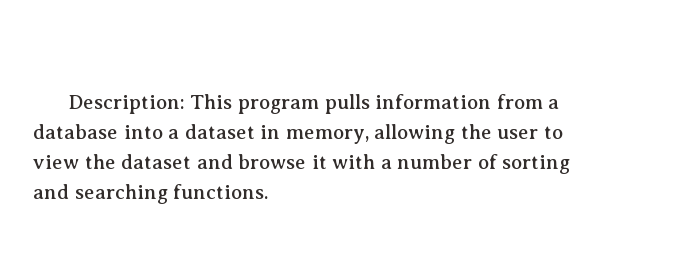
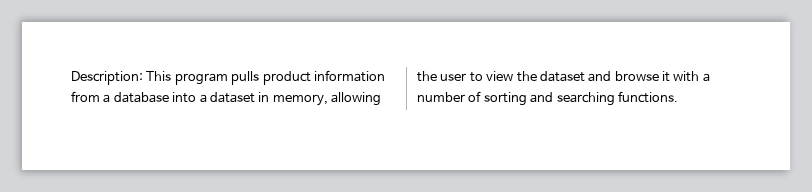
- Description: This program pulls information from a database into a dataset in memory, allowing the user to view the dataset and browse it with a number of sorting and searching functions.
+ Description: This program pulls product information from a database into a dataset in memory, allowing the user to view the dataset and browse it with a number of sorting and searching functions.

